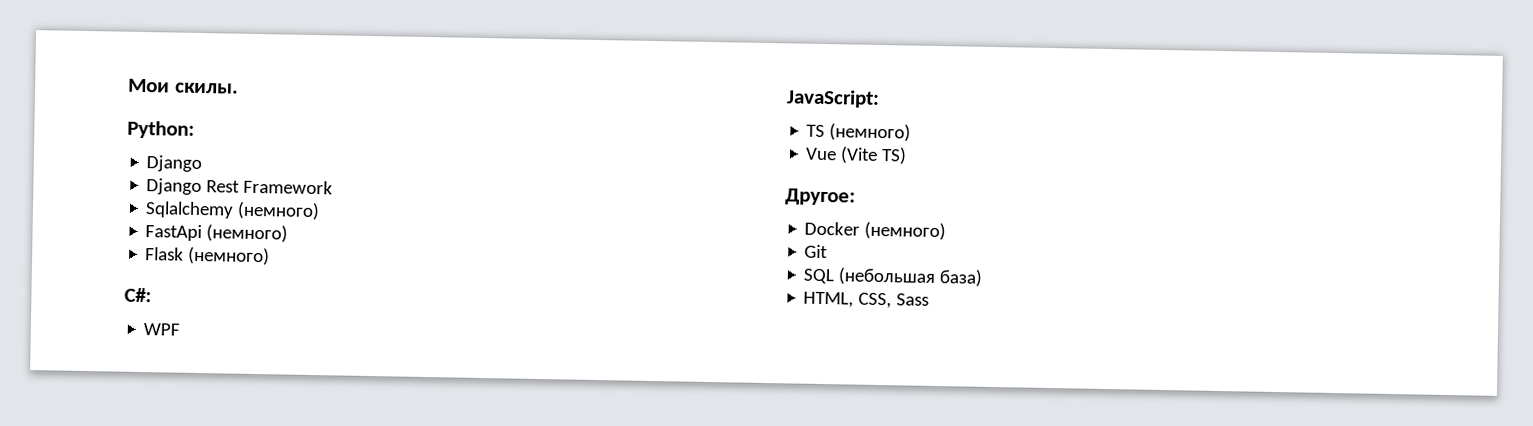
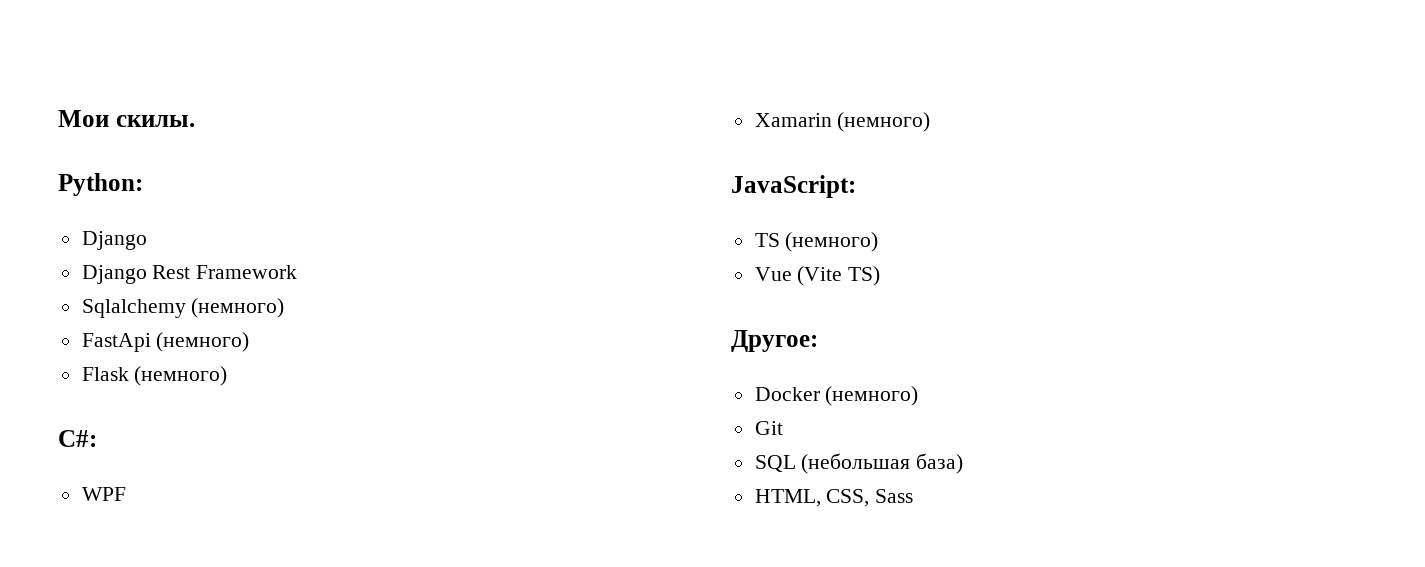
+ Xamarin (немного)

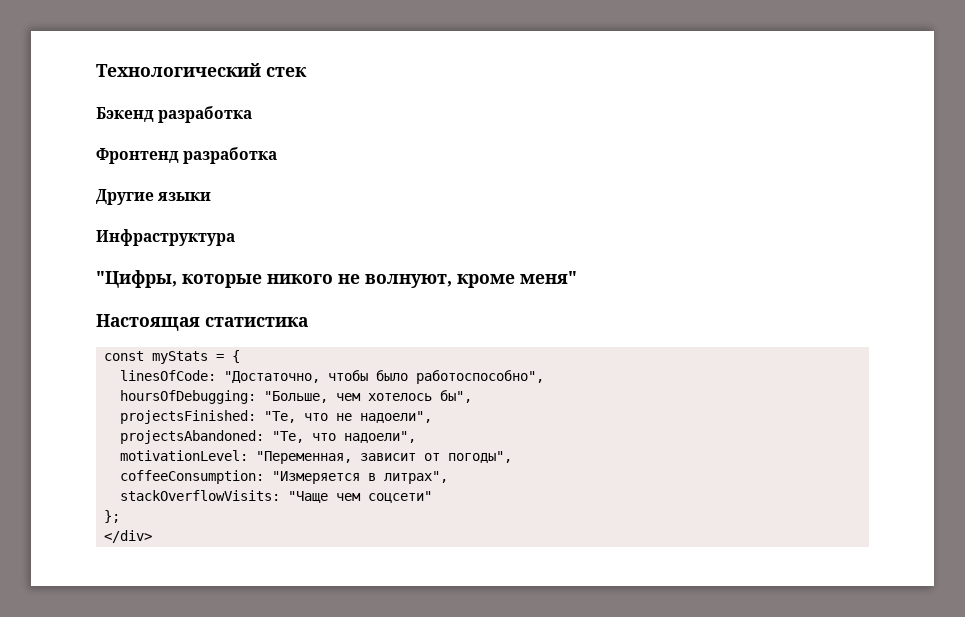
- Мои скилы.
- Python:
- Django
- Django Rest Framework
- Sqlalchemy (немного)
- FastApi (немного)
- Flask (немного)
- C#:
- WPF
- Xamarin (немного)
- JavaScript:
- TS (немного)
- Vue (Vite TS)
- Другое:
- Docker (немного)
- Git
- SQL (небольшая база)
- HTML, CSS, Sass
+ Технологический стек
+ Бэкенд разработка
+ Фронтенд разработка
+ Другие языки
+ Инфраструктура
+ "Цифры, которые никого не волнуют, кроме меня"
+ Настоящая статистика
+ const myStats = {
+ linesOfCode: "Достаточно, чтобы было работоспособно",
+ hoursOfDebugging: "Больше, чем хотелось бы",
+ projectsFinished: "Те, что не надоели",
+ projectsAbandoned: "Те, что надоели",
+ motivationLevel: "Переменная, зависит от погоды",
+ coffeeConsumption: "Измеряется в литрах",
+ stackOverflowVisits: "Чаще чем соцсети"
+ };
+ </div>

